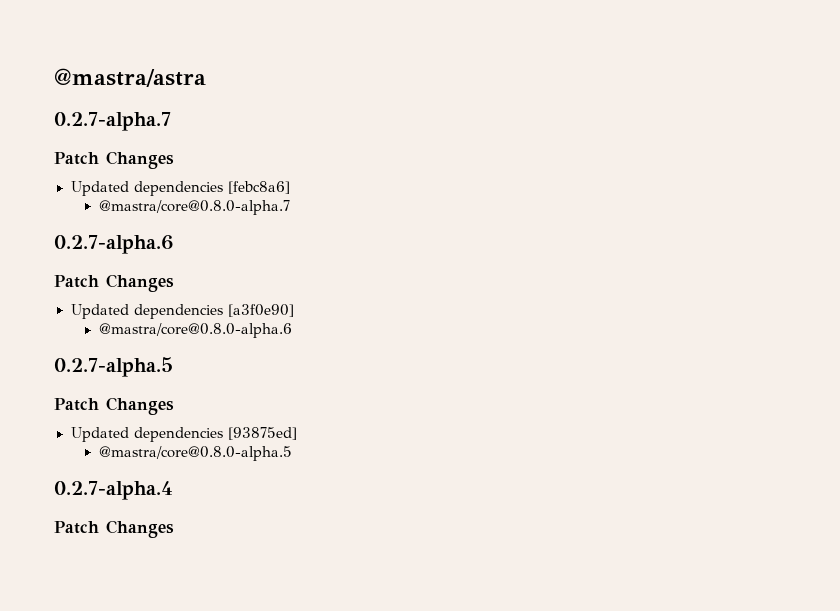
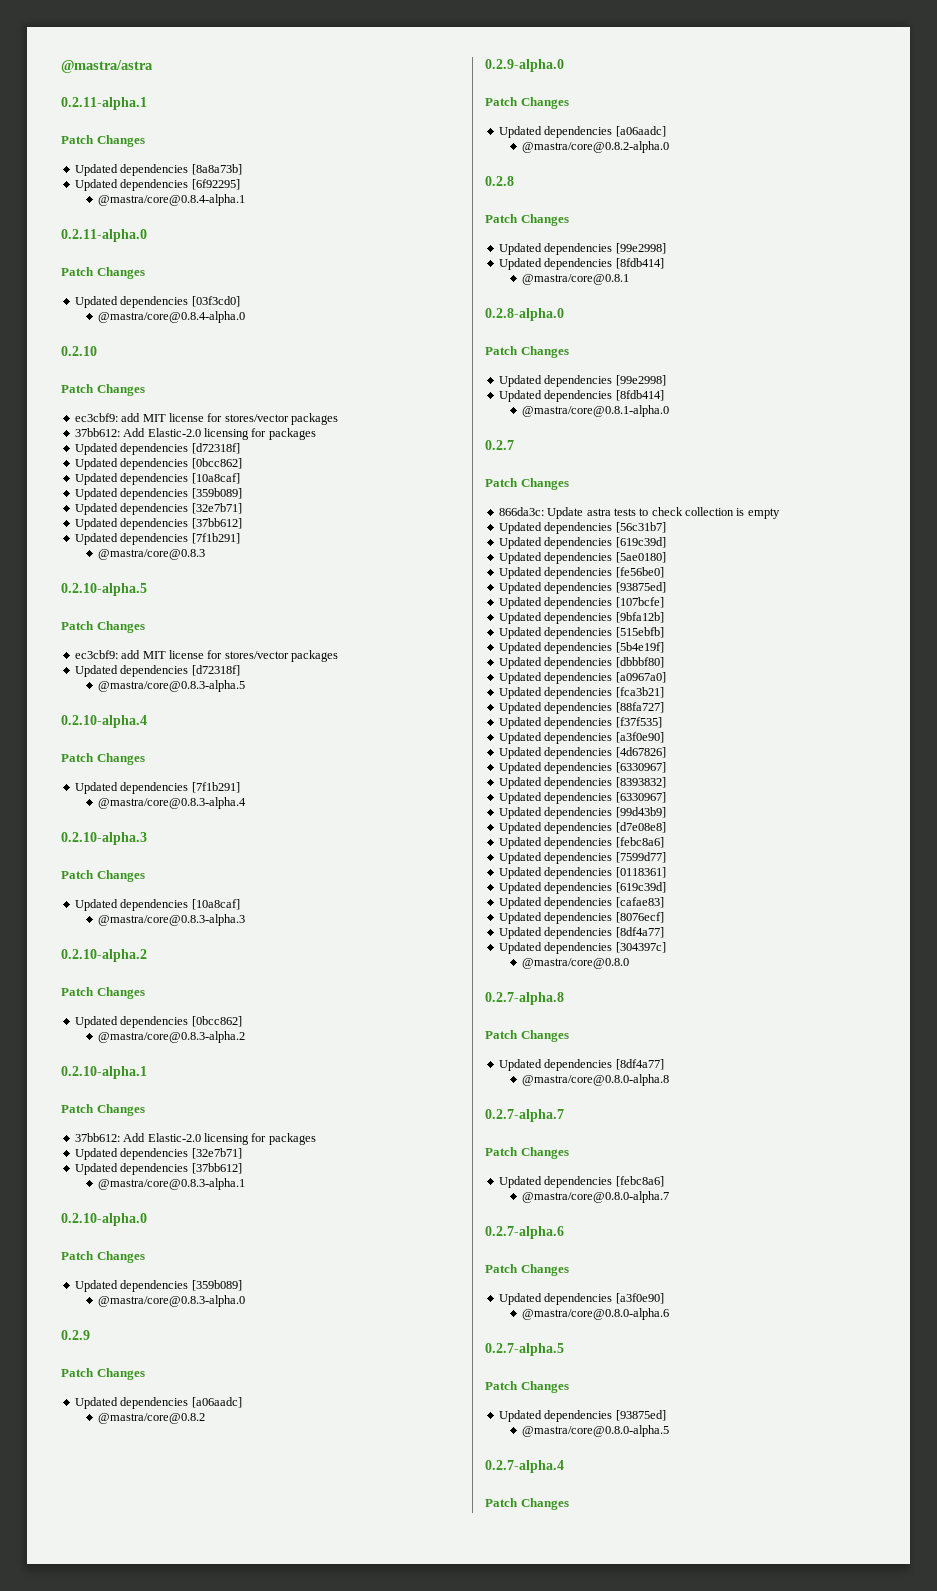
+ 0.2.11-alpha.1
+ Patch Changes
+ Updated dependencies [8a8a73b]
+ Updated dependencies [6f92295]
+ @mastra/core@0.8.4-alpha.1
+ 0.2.11-alpha.0
+ Patch Changes
+ Updated dependencies [03f3cd0]
+ @mastra/core@0.8.4-alpha.0
+ 0.2.10
+ Patch Changes
+ ec3cbf9: add MIT license for stores/vector packages
+ 37bb612: Add Elastic-2.0 licensing for packages
+ Updated dependencies [d72318f]
+ Updated dependencies [0bcc862]
+ Updated dependencies [10a8caf]
+ Updated dependencies [359b089]
+ Updated dependencies [32e7b71]
+ Updated dependencies [37bb612]
+ Updated dependencies [7f1b291]
+ @mastra/core@0.8.3
+ 0.2.10-alpha.5
+ Patch Changes
+ ec3cbf9: add MIT license for stores/vector packages
+ Updated dependencies [d72318f]
+ @mastra/core@0.8.3-alpha.5
+ 0.2.10-alpha.4
+ Patch Changes
+ Updated dependencies [7f1b291]
+ @mastra/core@0.8.3-alpha.4
+ 0.2.10-alpha.3
+ Patch Changes
+ Updated dependencies [10a8caf]
+ @mastra/core@0.8.3-alpha.3
+ 0.2.10-alpha.2
+ Patch Changes
+ Updated dependencies [0bcc862]
+ @mastra/core@0.8.3-alpha.2
+ 0.2.10-alpha.1
+ Patch Changes
+ 37bb612: Add Elastic-2.0 licensing for packages
+ Updated dependencies [32e7b71]
+ Updated dependencies [37bb612]
+ @mastra/core@0.8.3-alpha.1
+ 0.2.10-alpha.0
+ Patch Changes
+ Updated dependencies [359b089]
+ @mastra/core@0.8.3-alpha.0
+ 0.2.9
+ Patch Changes
+ Updated dependencies [a06aadc]
+ @mastra/core@0.8.2
+ 0.2.9-alpha.0
+ Patch Changes
+ Updated dependencies [a06aadc]
+ @mastra/core@0.8.2-alpha.0
+ 0.2.8
+ Patch Changes
+ Updated dependencies [99e2998]
+ Updated dependencies [8fdb414]
+ @mastra/core@0.8.1
+ 0.2.8-alpha.0
+ Patch Changes
+ Updated dependencies [99e2998]
+ Updated dependencies [8fdb414]
+ @mastra/core@0.8.1-alpha.0
+ 0.2.7
+ Patch Changes
+ 866da3c: Update astra tests to check collection is empty
+ Updated dependencies [56c31b7]
+ Updated dependencies [619c39d]
+ Updated dependencies [5ae0180]
+ Updated dependencies [fe56be0]
+ Updated dependencies [93875ed]
+ Updated dependencies [107bcfe]
+ Updated dependencies [9bfa12b]
+ Updated dependencies [515ebfb]
+ Updated dependencies [5b4e19f]
+ Updated dependencies [dbbbf80]
+ Updated dependencies [a0967a0]
+ Updated dependencies [fca3b21]
+ Updated dependencies [88fa727]
+ Updated dependencies [f37f535]
+ Updated dependencies [a3f0e90]
+ Updated dependencies [4d67826]
+ Updated dependencies [6330967]
+ Updated dependencies [8393832]
+ Updated dependencies [6330967]
+ Updated dependencies [99d43b9]
+ Updated dependencies [d7e08e8]
+ Updated dependencies [febc8a6]
+ Updated dependencies [7599d77]
+ Updated dependencies [0118361]
+ Updated dependencies [619c39d]
+ Updated dependencies [cafae83]
+ Updated dependencies [8076ecf]
+ Updated dependencies [8df4a77]
+ Updated dependencies [304397c]
+ @mastra/core@0.8.0
+ 0.2.7-alpha.8
+ Patch Changes
+ Updated dependencies [8df4a77]
+ @mastra/core@0.8.0-alpha.8

